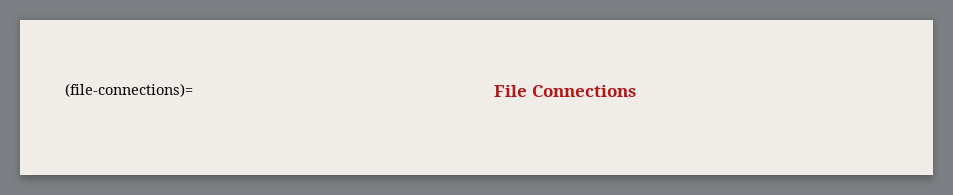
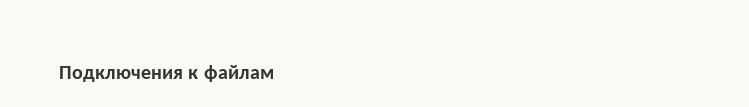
- (file-connections)=
- File Connections
+ Подключения к файлам

